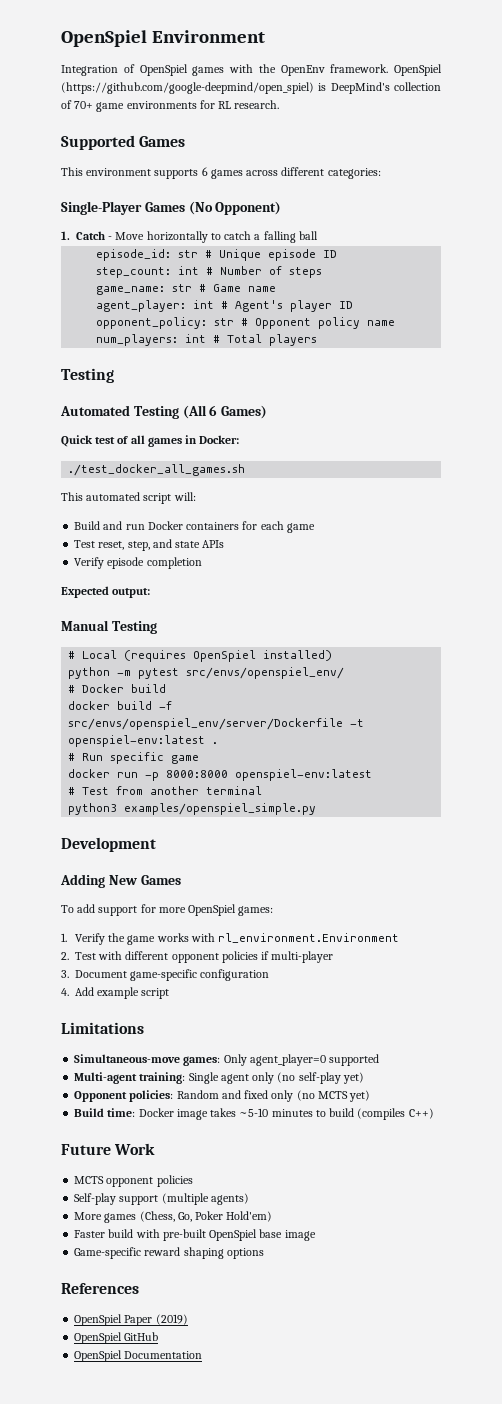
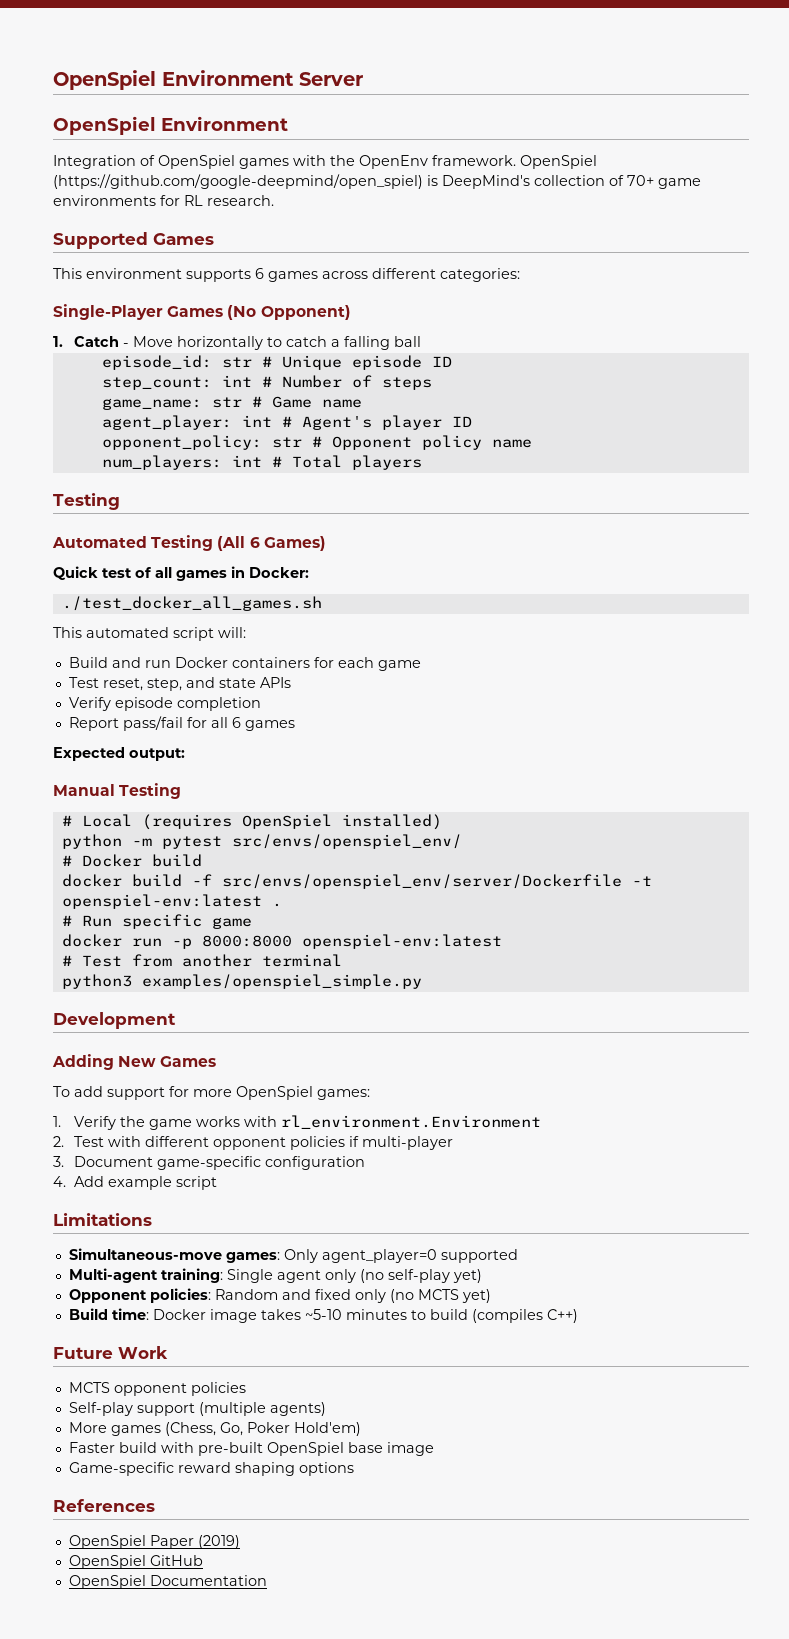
+ OpenSpiel Environment Server
+ Report pass/fail for all 6 games

